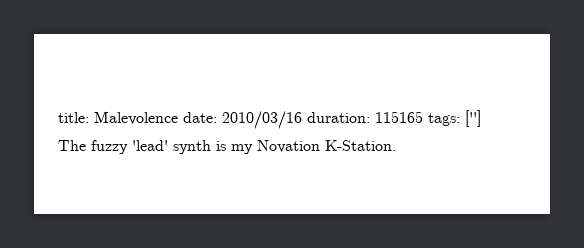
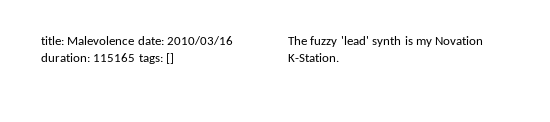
- title: Malevolence date: 2010/03/16 duration: 115165 tags: ['']
+ title: Malevolence date: 2010/03/16 duration: 115165 tags: []

